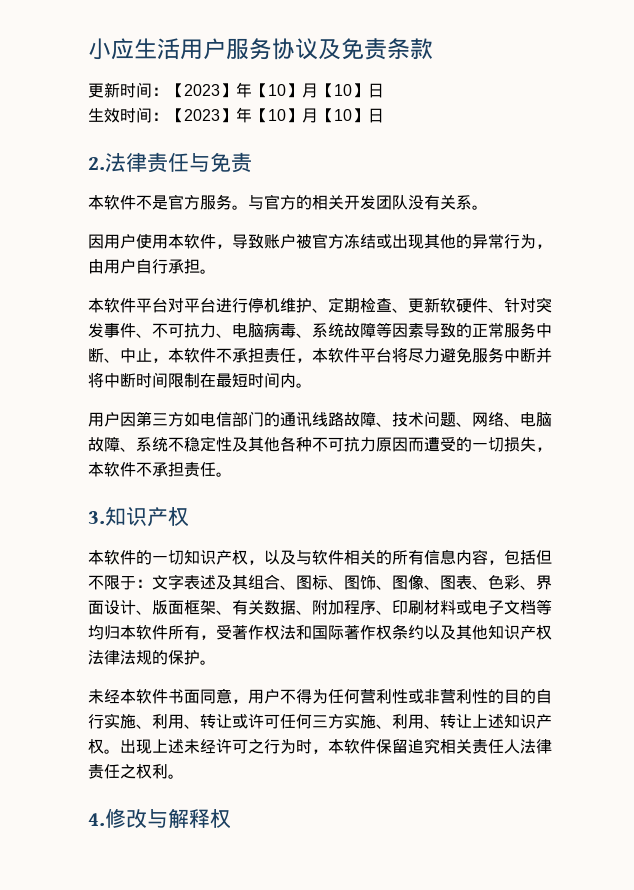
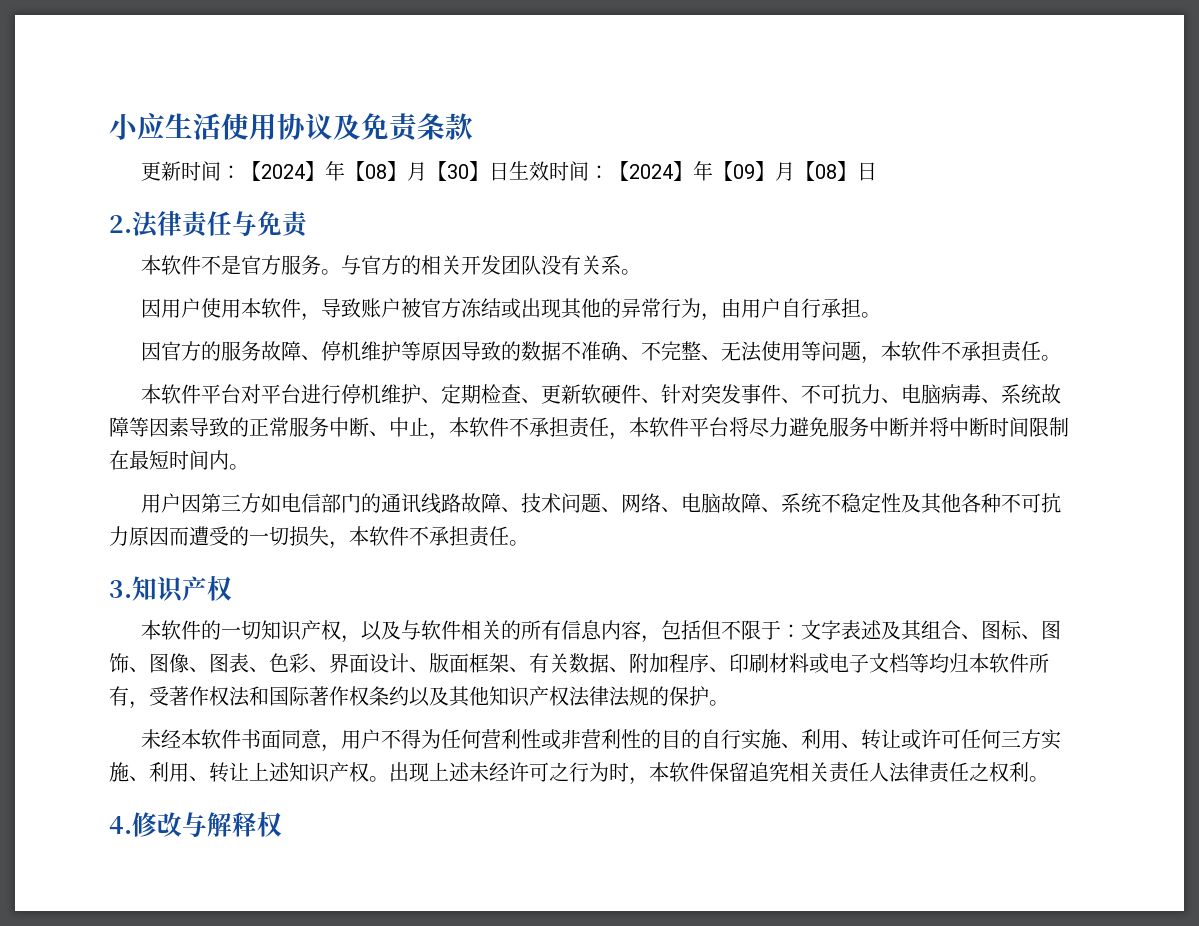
- 小应生活用户服务协议及免责条款
+ 小应生活使用协议及免责条款
- 更新时间：【2023】年【10】月【10】日
- 生效时间：【2023】年【10】月【10】日
+ 更新时间：【2024】年【08】月【30】日生效时间：【2024】年【09】月【08】日
+ 因官方的服务故障、停机维护等原因导致的数据不准确、不完整、无法使用等问题，本软件不承担责任。

